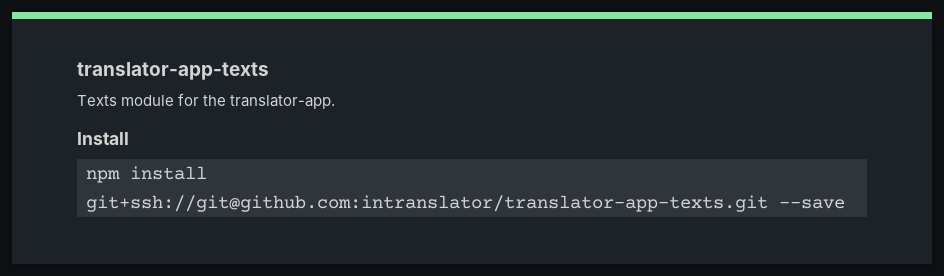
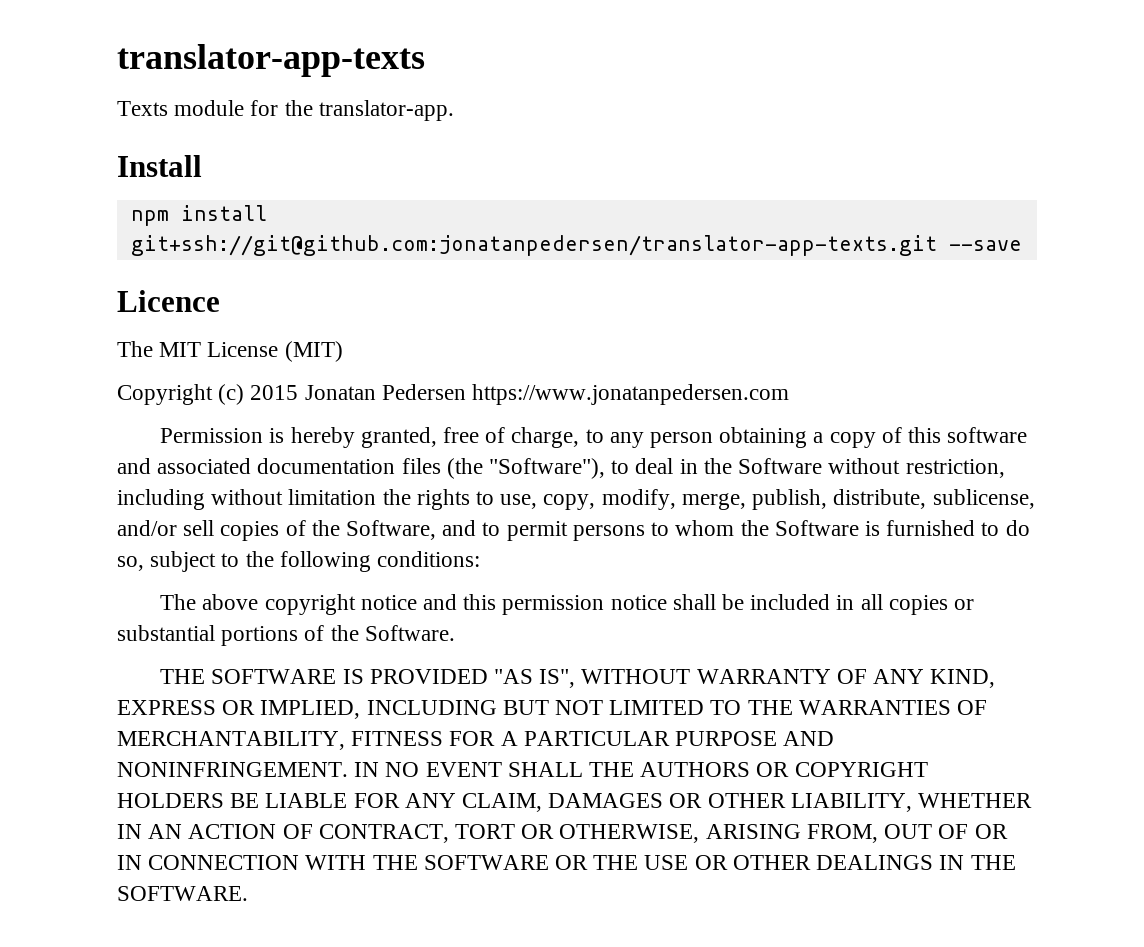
- npm install git+ssh://git@github.com:intranslator/translator-app-texts.git --save
+ npm install git+ssh://git@github.com:jonatanpedersen/translator-app-texts.git --save
+ Licence
+ The MIT License (MIT)
+ Copyright (c) 2015 Jonatan Pedersen https://www.jonatanpedersen.com
+ Permission is hereby granted, free of charge, to any person obtaining a copy of this software and associated documentation files (the "Software"), to deal in the Software without restriction, including without limitation the rights to use, copy, modify, merge, publish, distribute, sublicense, and/or sell copies of the Software, and to permit persons to whom the Software is furnished to do so, subject to the following conditions:
+ The above copyright notice and this permission notice shall be included in all copies or substantial portions of the Software.
+ THE SOFTWARE IS PROVIDED "AS IS", WITHOUT WARRANTY OF ANY KIND, EXPRESS OR IMPLIED, INCLUDING BUT NOT LIMITED TO THE WARRANTIES OF MERCHANTABILITY, FITNESS FOR A PARTICULAR PURPOSE AND NONINFRINGEMENT. IN NO EVENT SHALL THE AUTHORS OR COPYRIGHT HOLDERS BE LIABLE FOR ANY CLAIM, DAMAGES OR OTHER LIABILITY, WHETHER IN AN ACTION OF CONTRACT, TORT OR OTHERWISE, ARISING FROM, OUT OF OR IN CONNECTION WITH THE SOFTWARE OR THE USE OR OTHER DEALINGS IN THE SOFTWARE.

